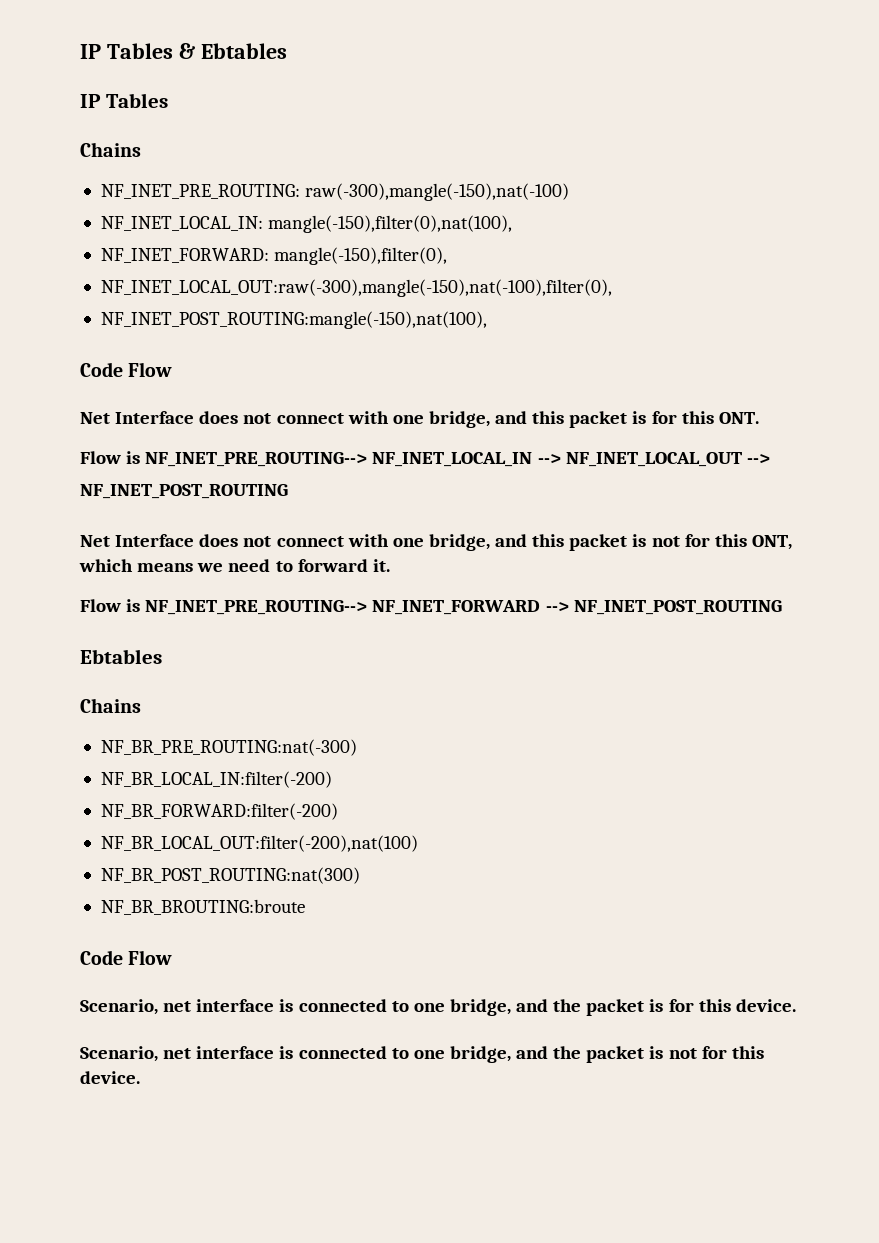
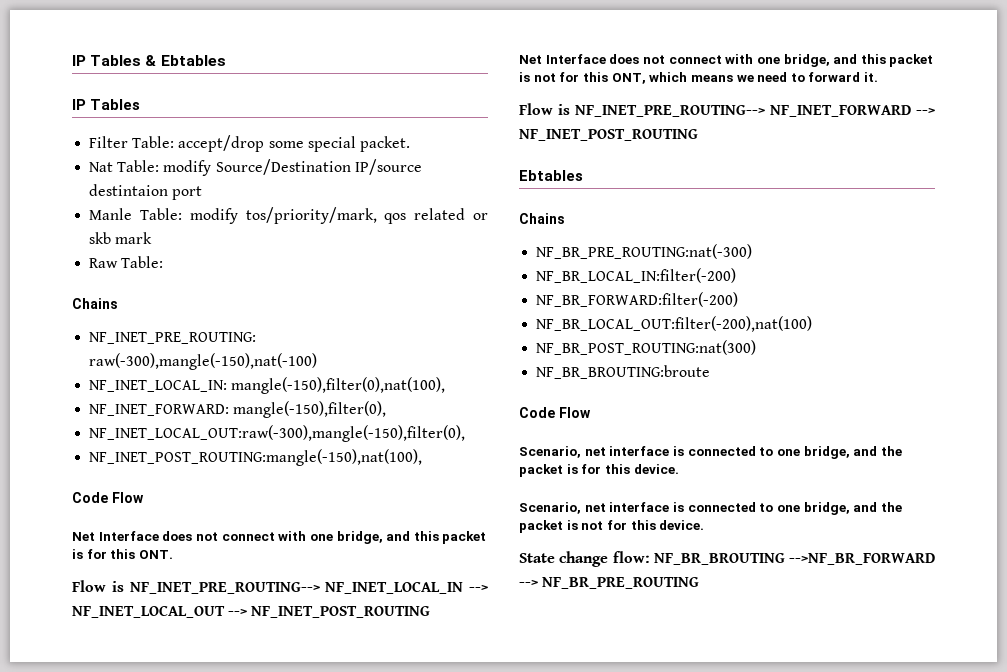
+ Filter Table: accept/drop some special packet.
+ Nat Table: modify Source/Destination IP/source destintaion port
+ Manle Table: modify tos/priority/mark, qos related or skb mark
+ Raw Table:
- NF_INET_LOCAL_OUT:raw(-300),mangle(-150),nat(-100),filter(0),
+ NF_INET_LOCAL_OUT:raw(-300),mangle(-150),filter(0),
+ State change flow: NF_BR_BROUTING -->NF_BR_FORWARD --> NF_BR_PRE_ROUTING

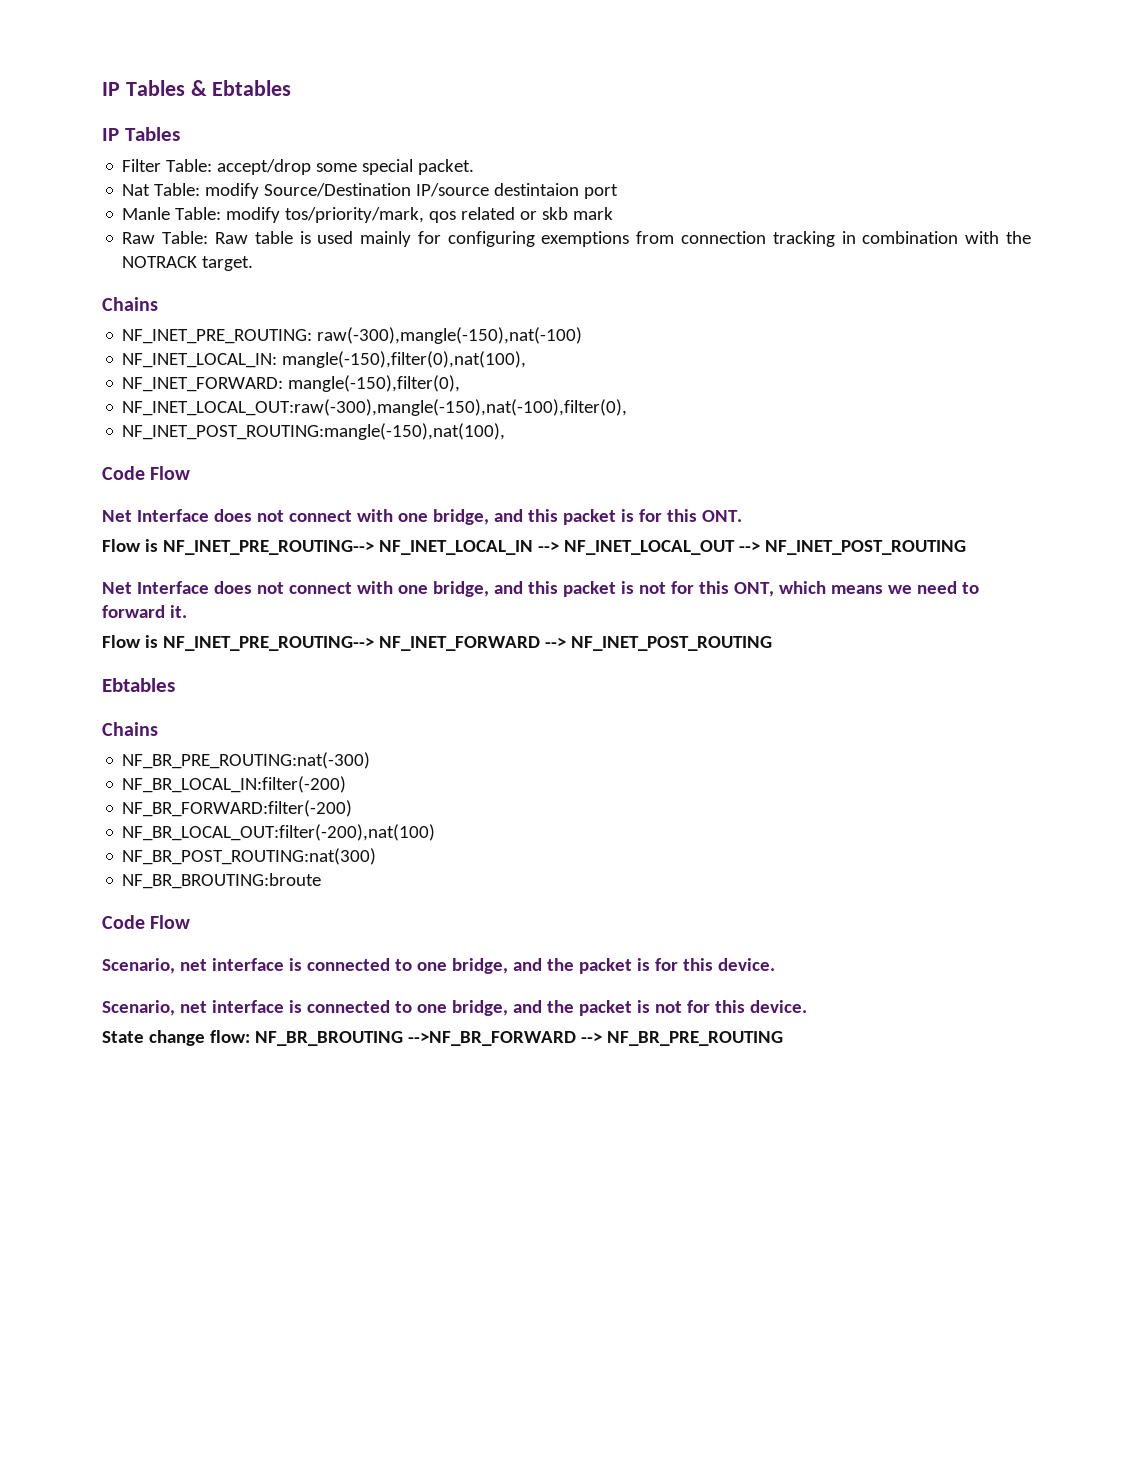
- Raw Table:
+ Raw Table: Raw table is used mainly for configuring exemptions from connection tracking in combination with the NOTRACK target.
- NF_INET_LOCAL_OUT:raw(-300),mangle(-150),filter(0),
+ NF_INET_LOCAL_OUT:raw(-300),mangle(-150),nat(-100),filter(0),

